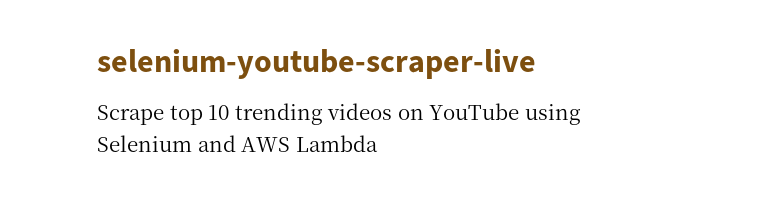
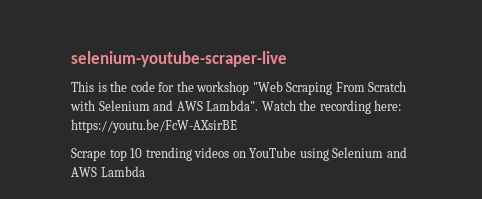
+ This is the code for the workshop "Web Scraping From Scratch with Selenium and AWS Lambda". Watch the recording here: https://youtu.be/FcW-AXsirBE

